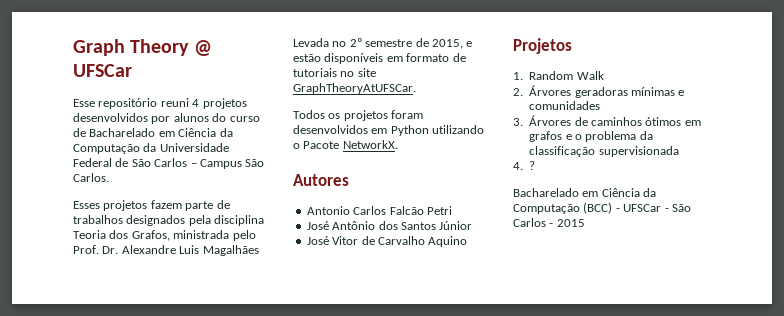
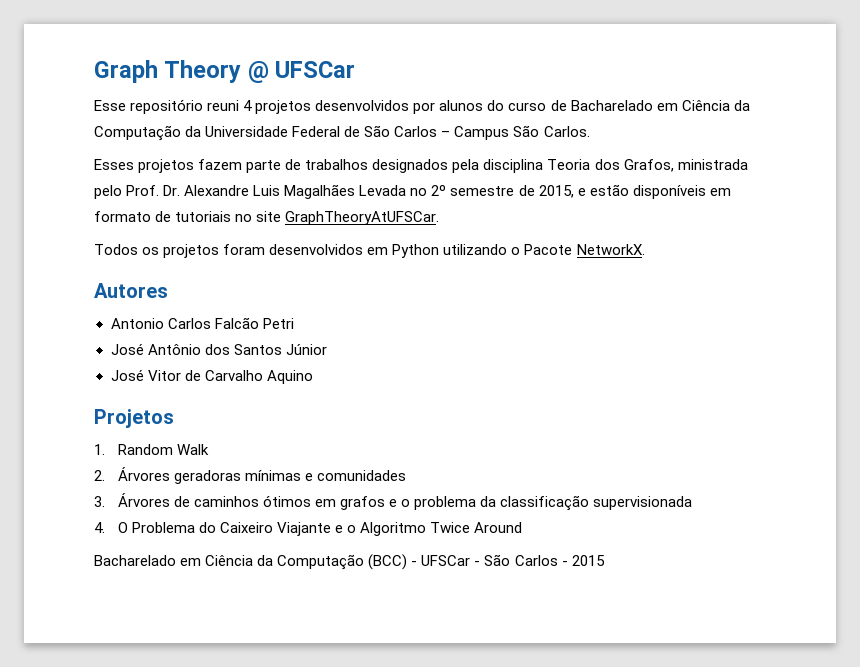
- 4. ?
+ 4. O Problema do Caixeiro Viajante e o Algoritmo Twice Around

